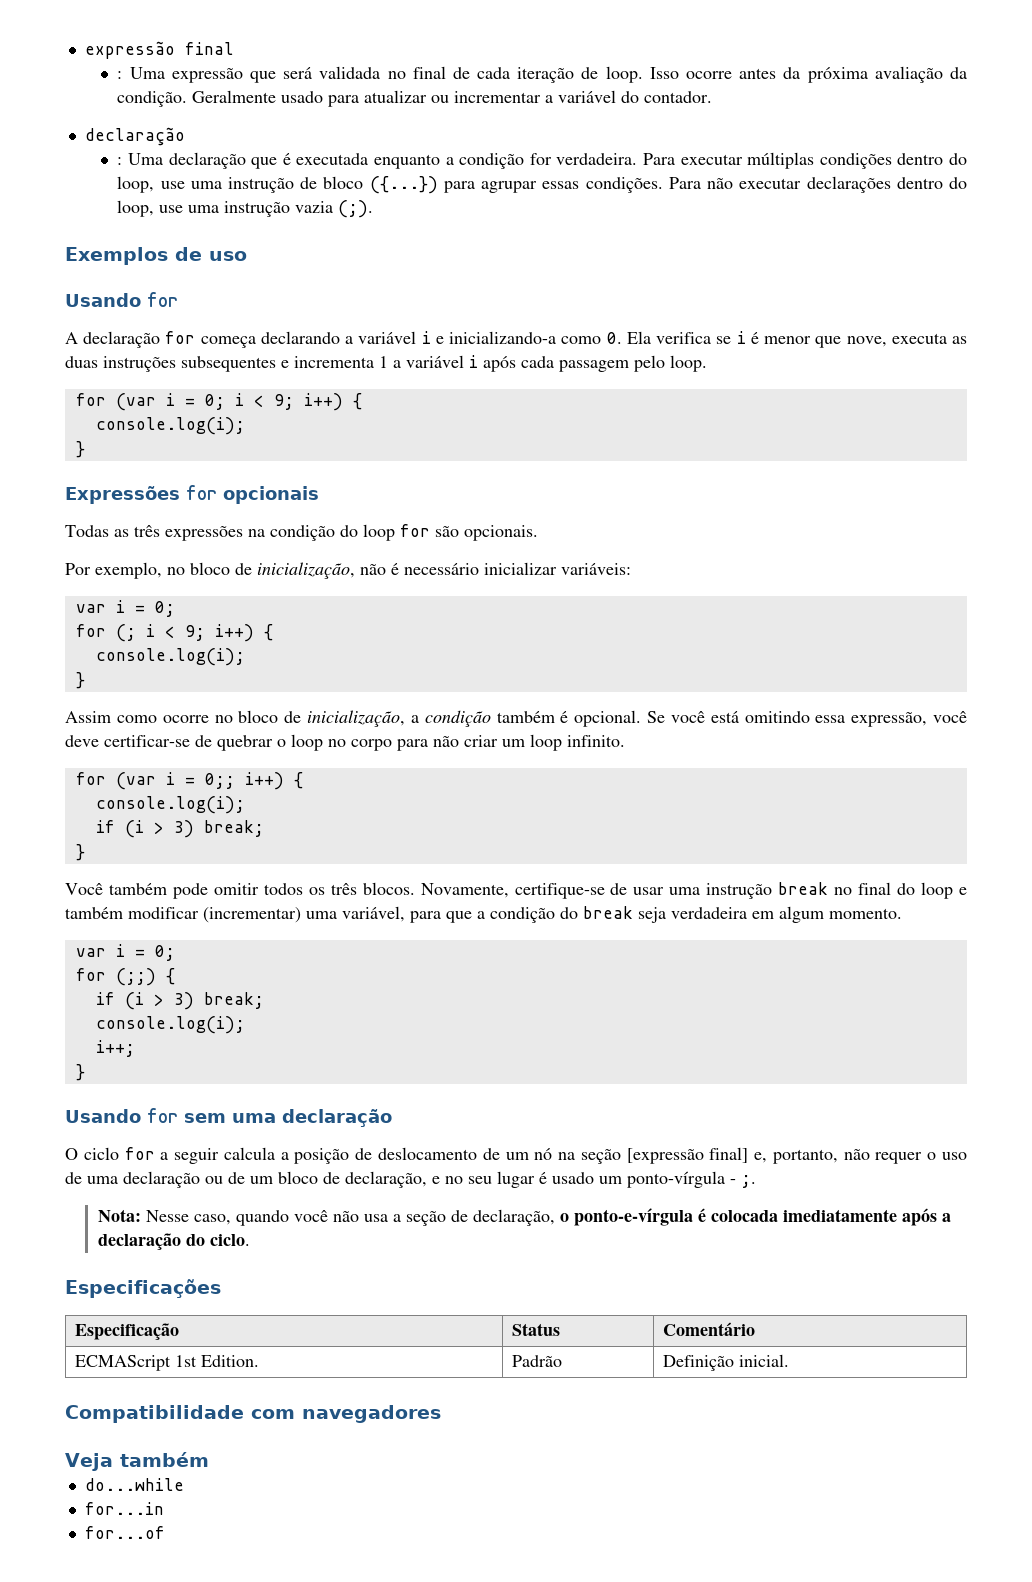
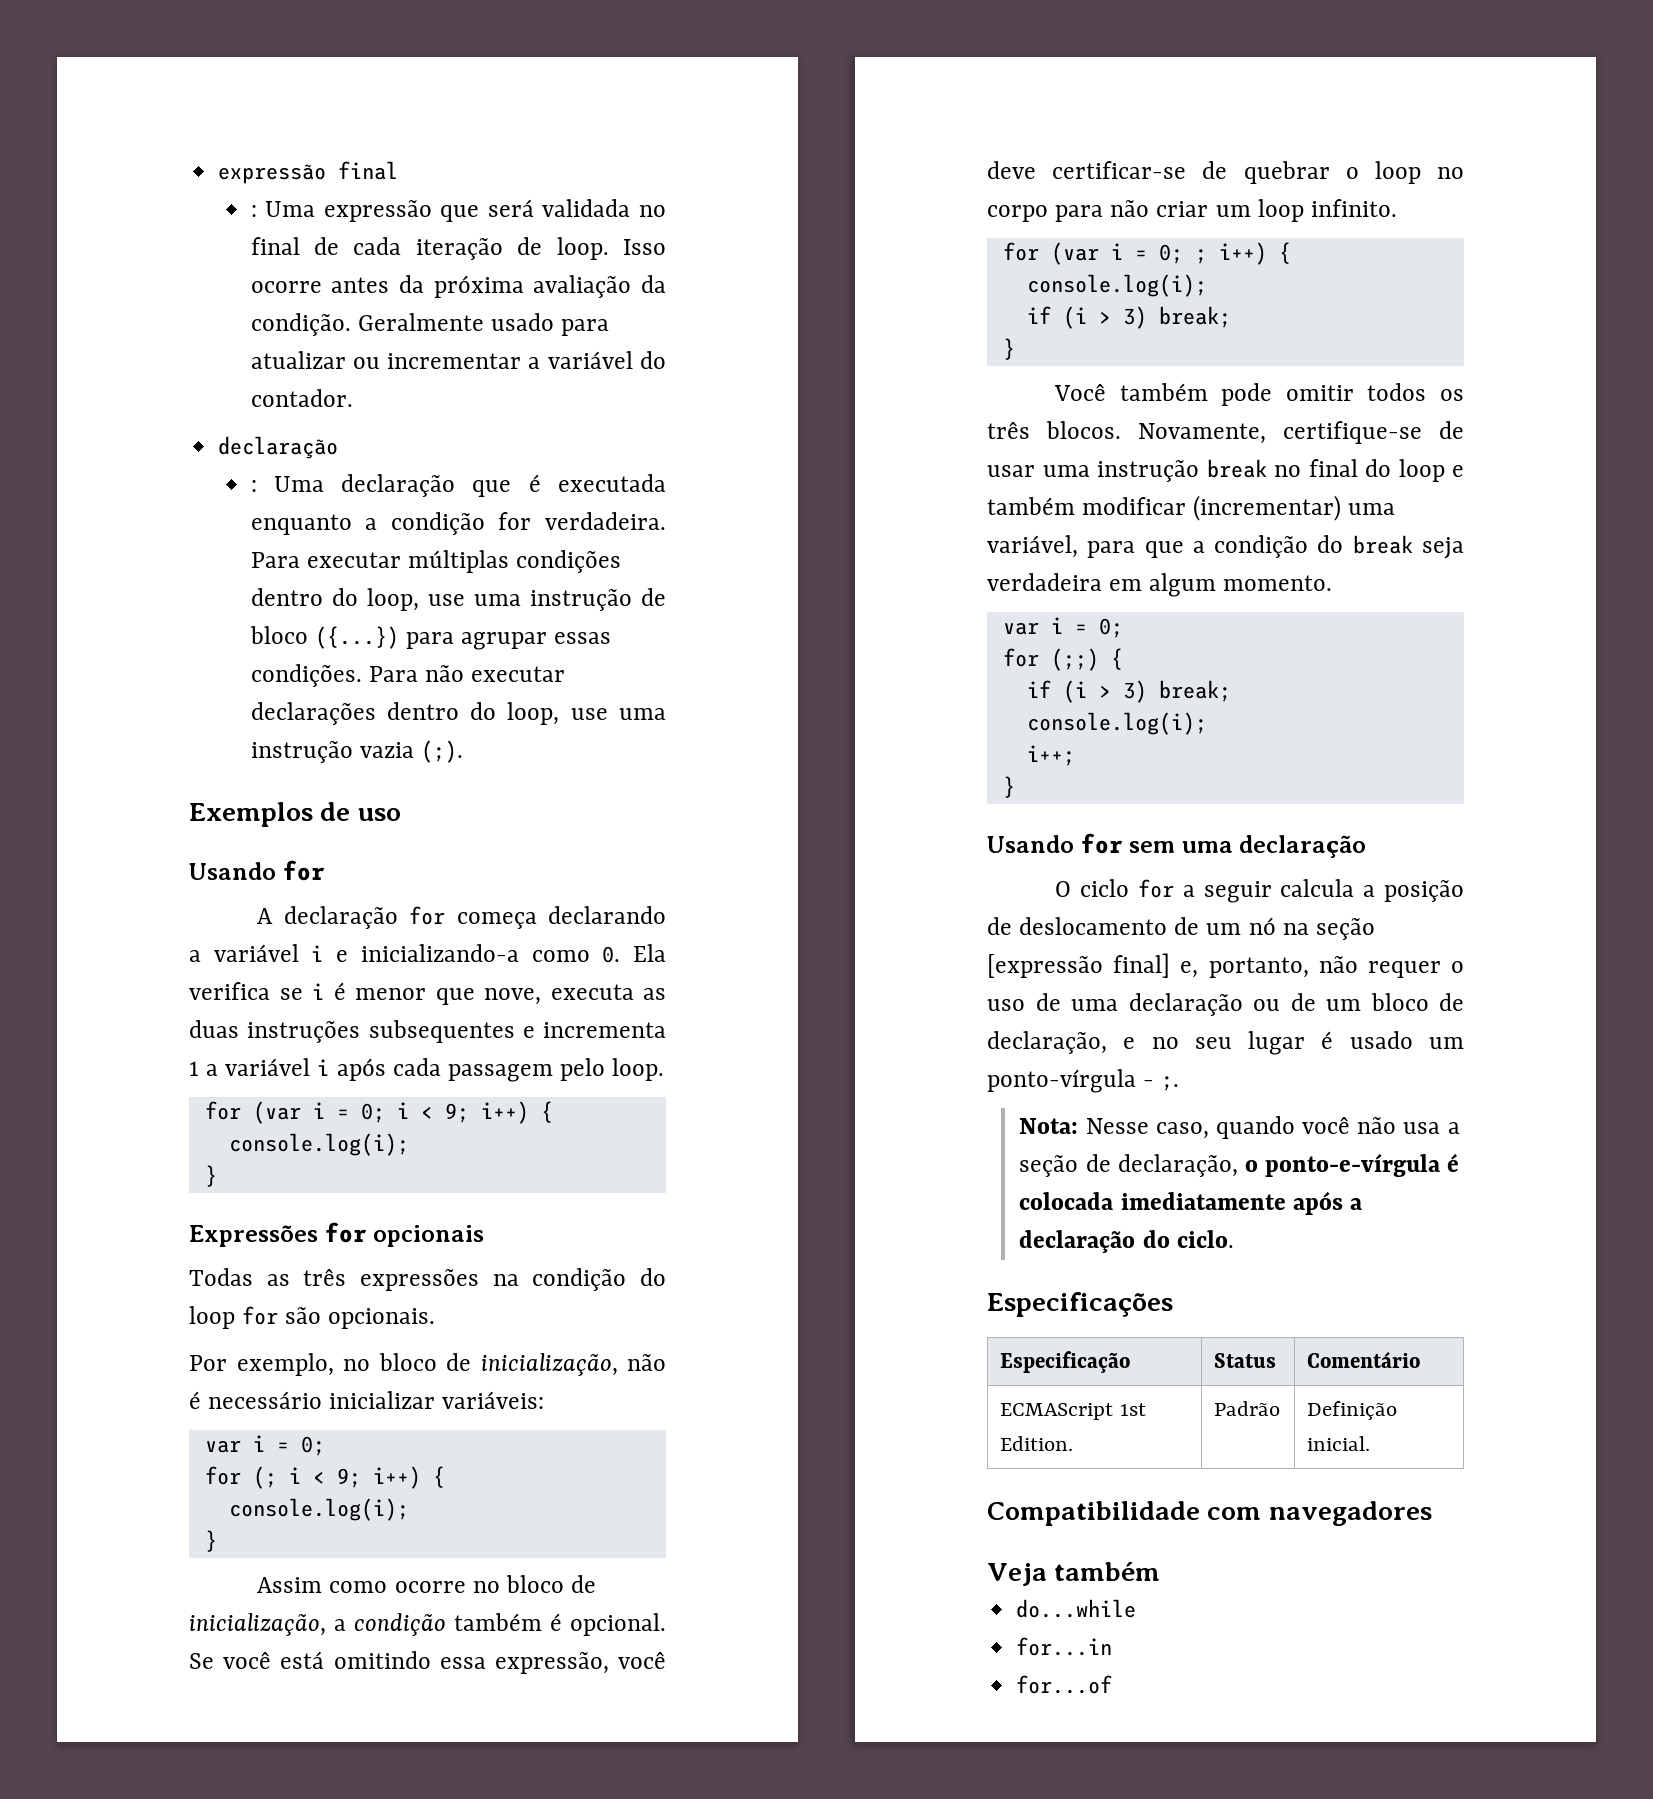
- for (var i = 0;; i++) {
+ for (var i = 0; ; i++) {

